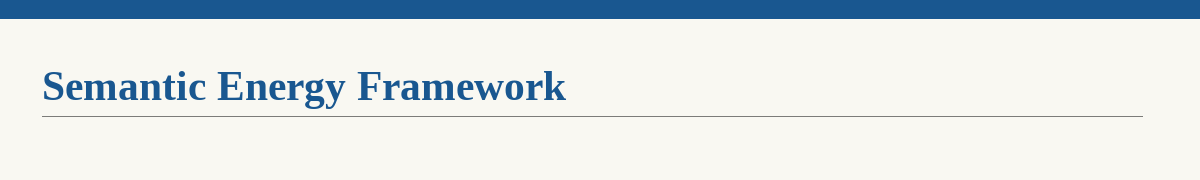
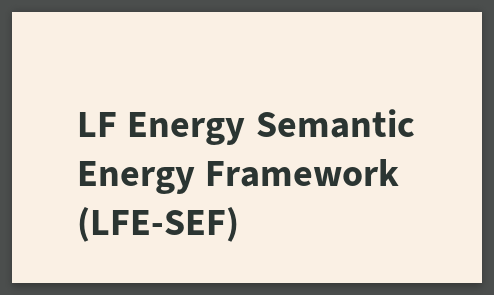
- Semantic Energy Framework
+ LF Energy Semantic Energy Framework (LFE-SEF)

